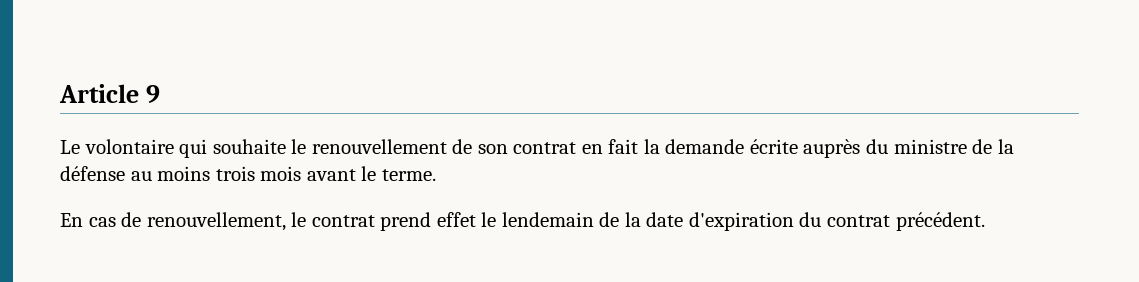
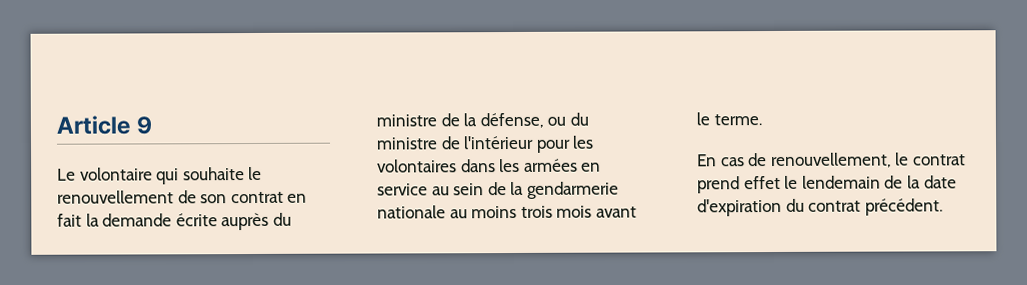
- Le volontaire qui souhaite le renouvellement de son contrat en fait la demande écrite auprès du ministre de la défense au moins trois mois avant le terme.
+ Le volontaire qui souhaite le renouvellement de son contrat en fait la demande écrite auprès du ministre de la défense, ou du ministre de l'intérieur pour les volontaires dans les armées en service au sein de la gendarmerie nationale au moins trois mois avant le terme.

